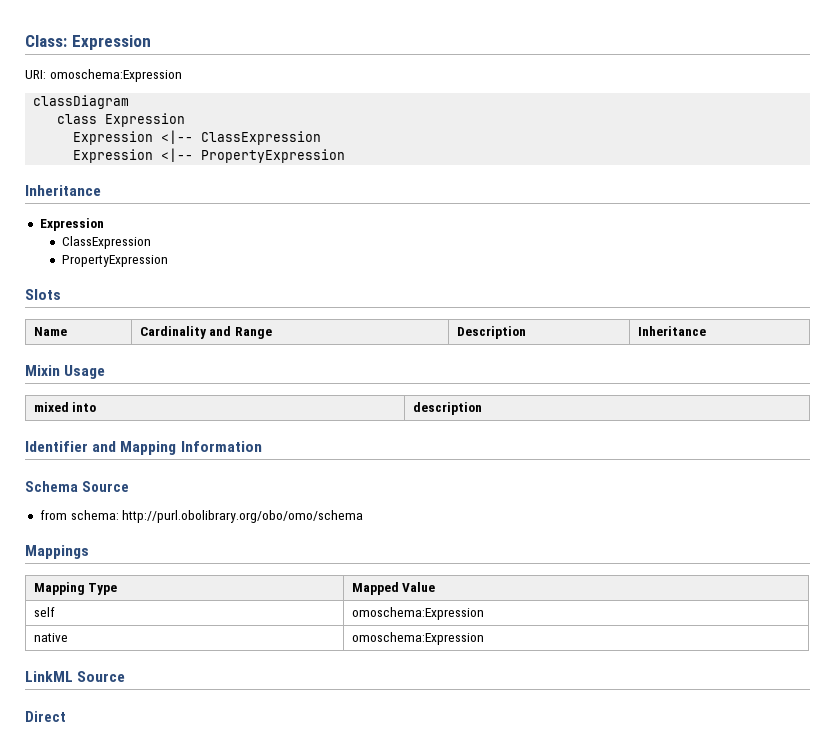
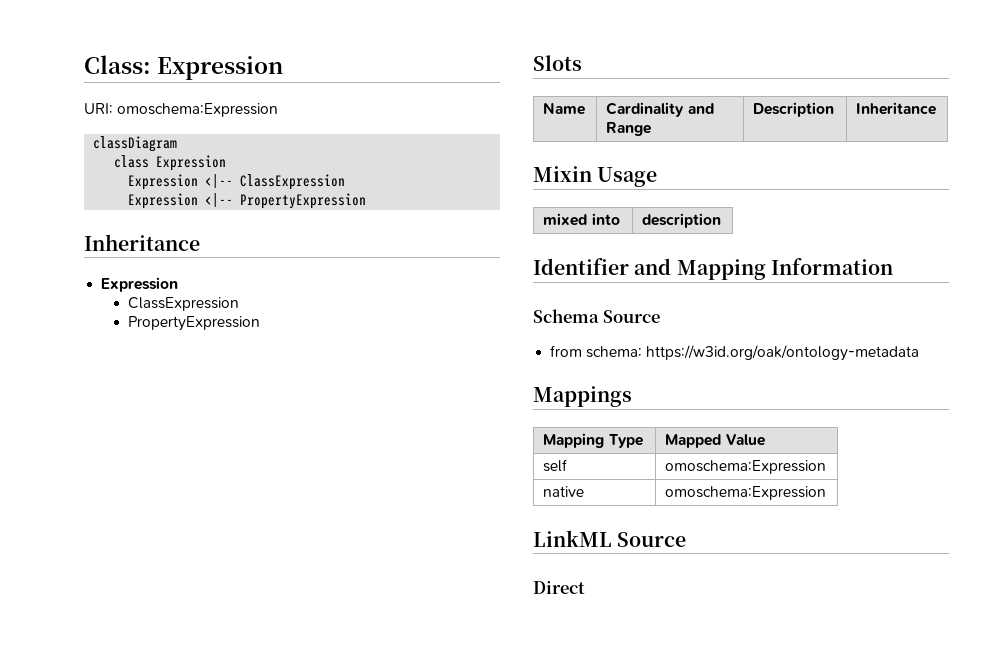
- from schema: http://purl.obolibrary.org/obo/omo/schema
+ from schema: https://w3id.org/oak/ontology-metadata

